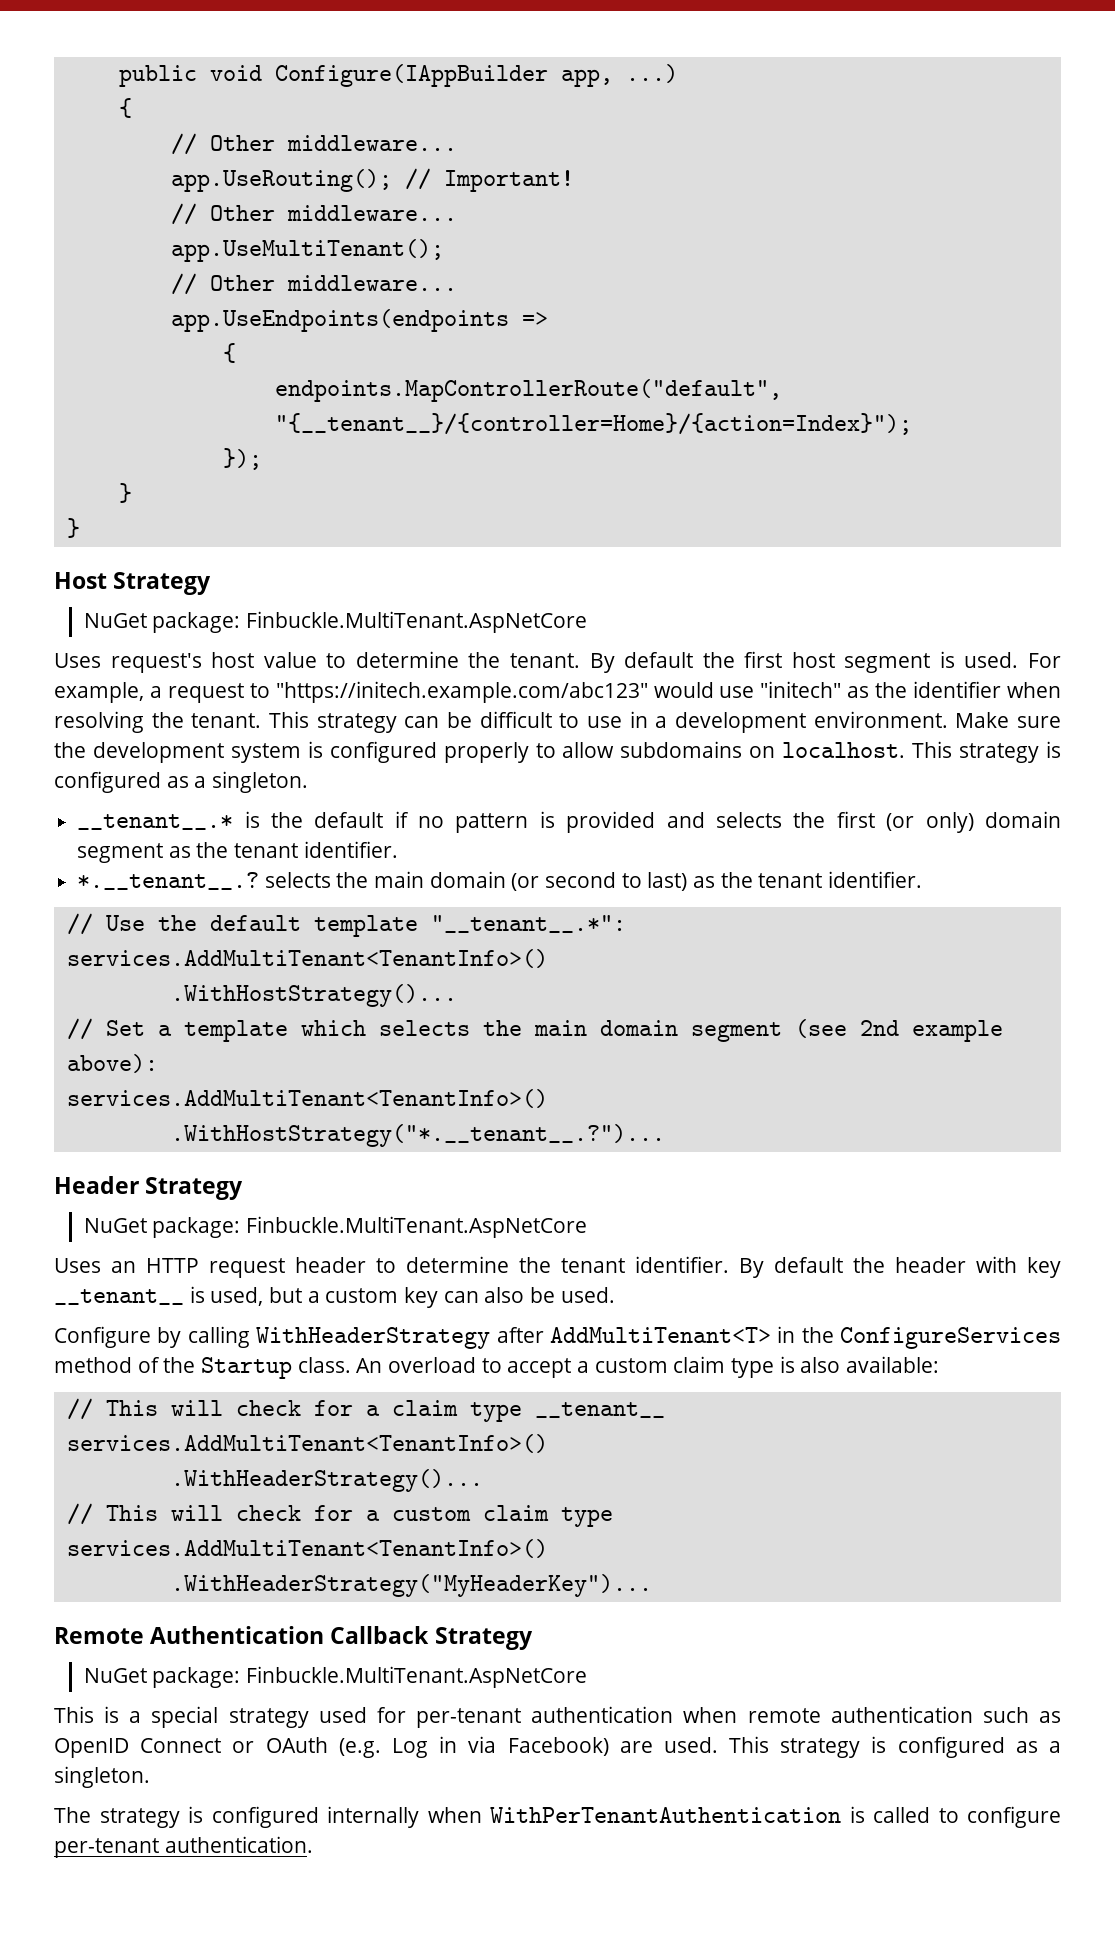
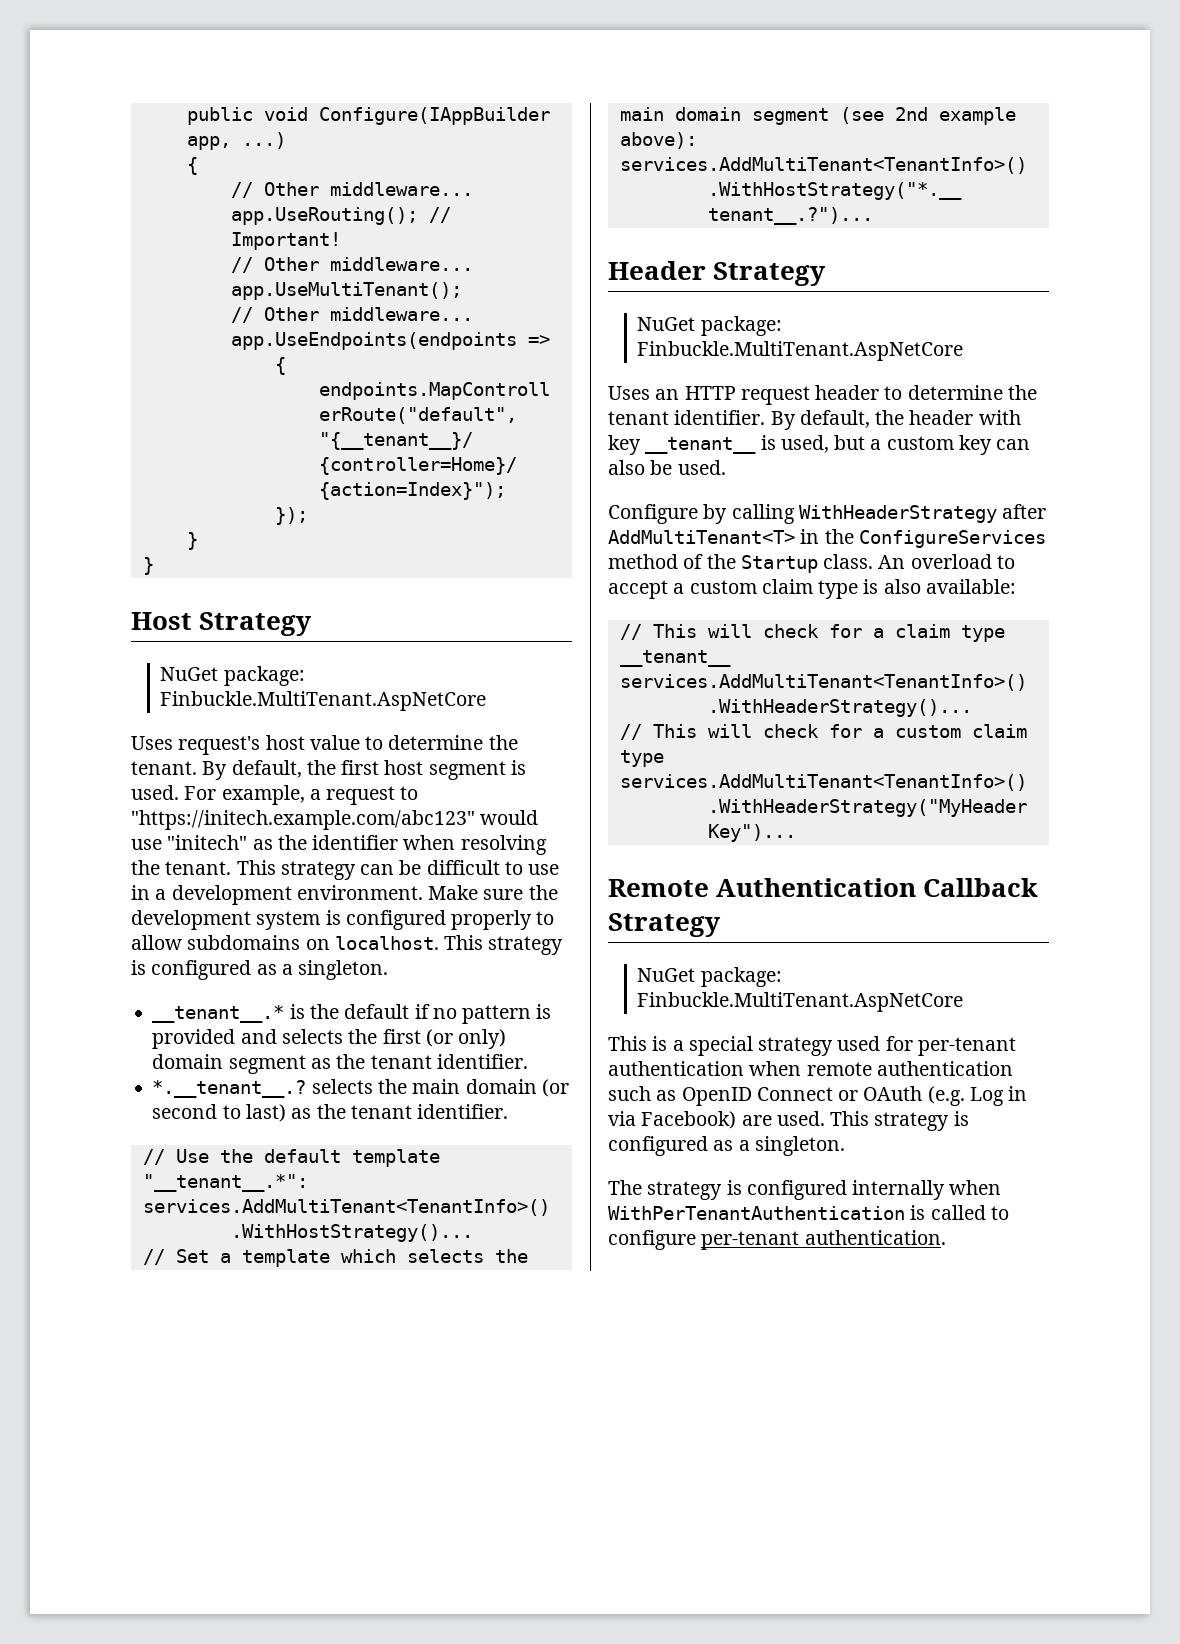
- By default the first host segment is used.
+ By default, the first host segment is used.
- By default the header with key __tenant__ is used, but a custom key can also be used.
+ By default, the header with key __tenant__ is used, but a custom key can also be used.

